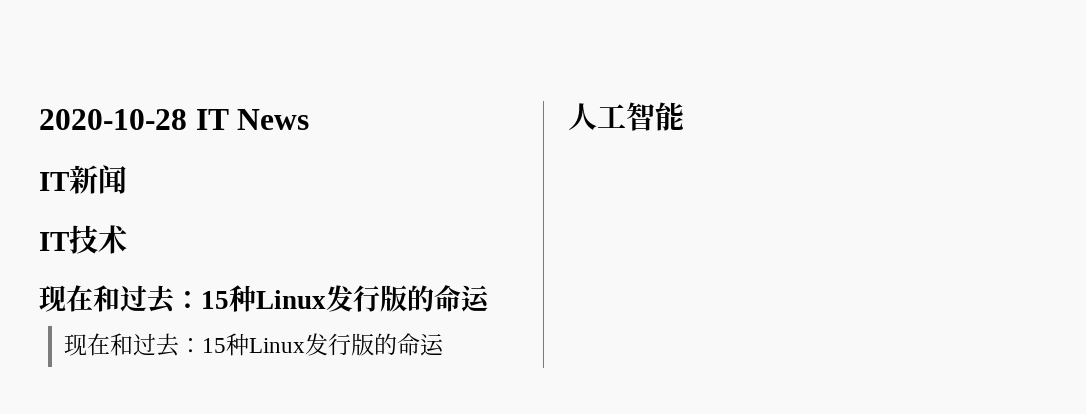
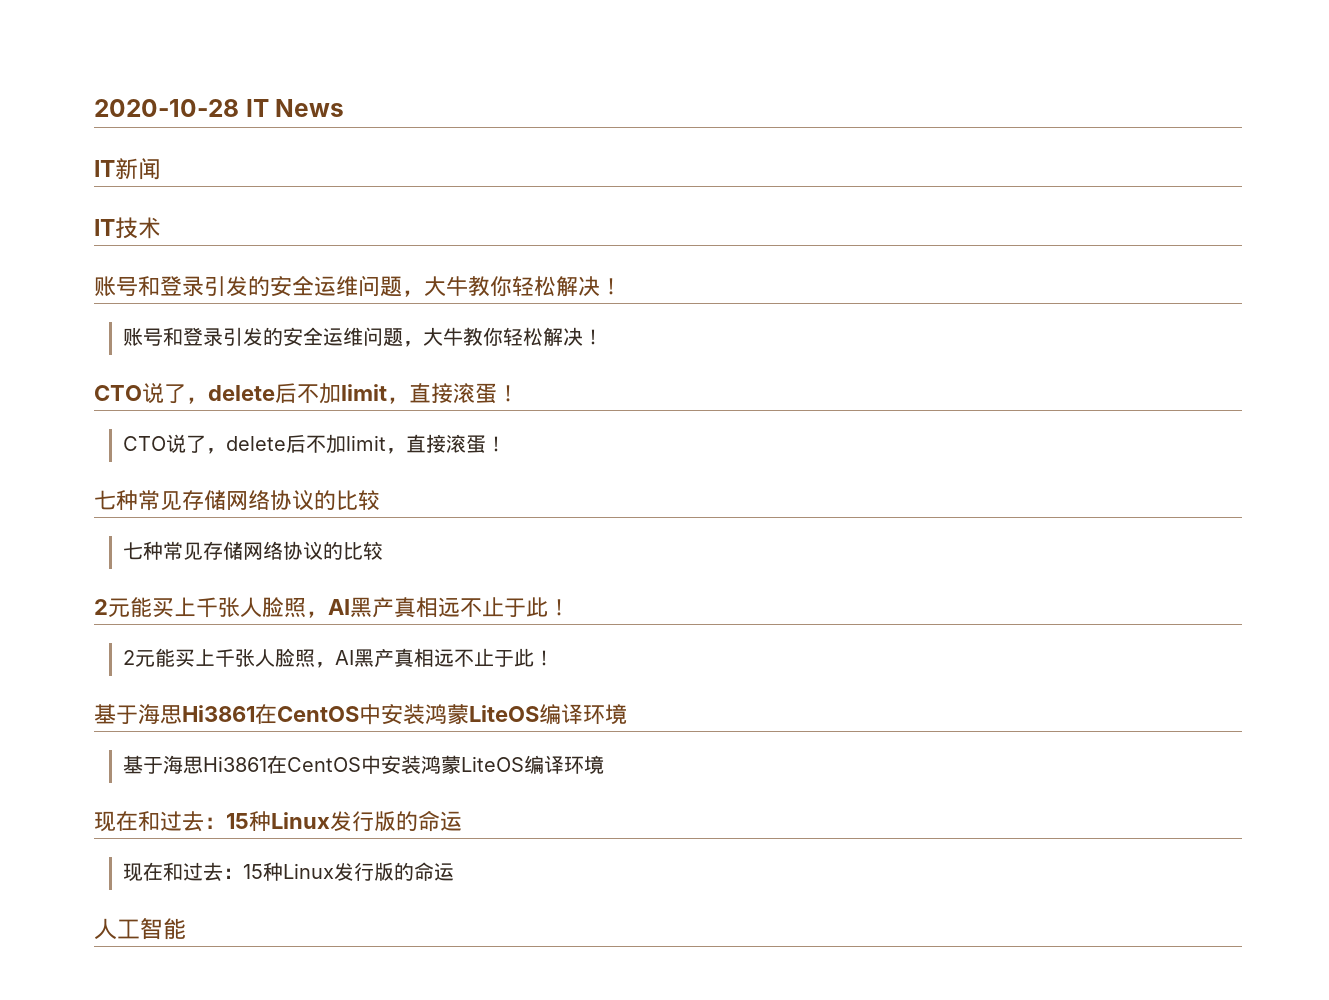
  IT技术
+ 账号和登录引发的安全运维问题，大牛教你轻松解决！
+ 账号和登录引发的安全运维问题，大牛教你轻松解决！
+ CTO说了，delete后不加limit，直接滚蛋！
+ CTO说了，delete后不加limit，直接滚蛋！
+ 七种常见存储网络协议的比较
+ 七种常见存储网络协议的比较
+ 2元能买上千张人脸照，AI黑产真相远不止于此！
+ 2元能买上千张人脸照，AI黑产真相远不止于此！
+ 基于海思Hi3861在CentOS中安装鸿蒙LiteOS编译环境
+ 基于海思Hi3861在CentOS中安装鸿蒙LiteOS编译环境

